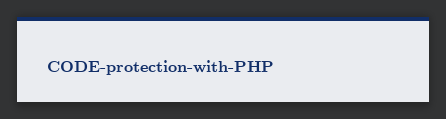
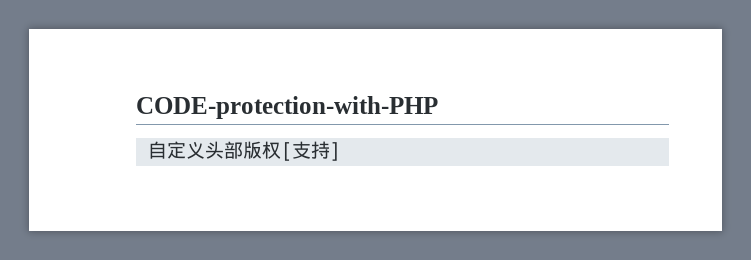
+ 自定义头部版权[支持]

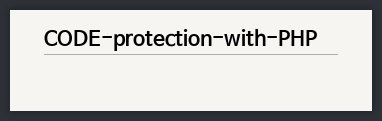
- 自定义头部版权[支持]

